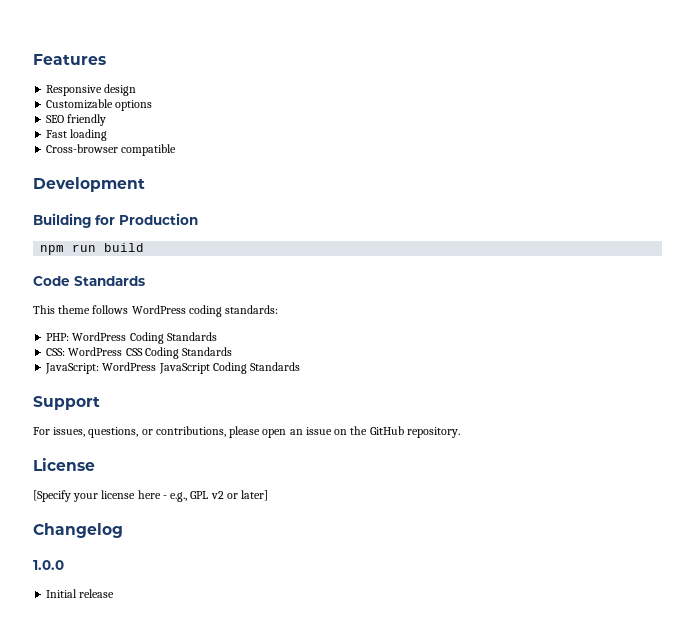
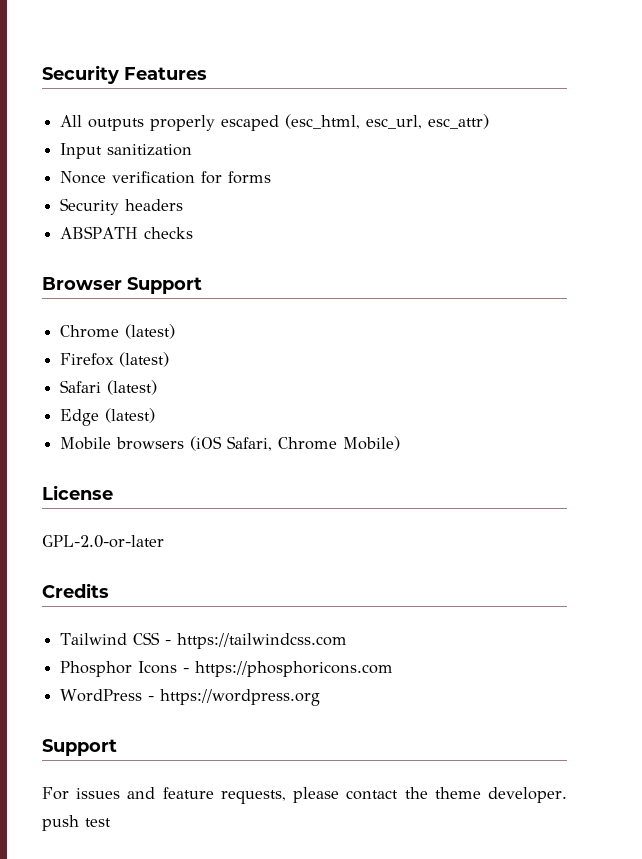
- Features
+ Security Features
- Responsive design
- Customizable options
- SEO friendly
- Fast loading
- Cross-browser compatible
- Development
- Building for Production
- npm run build
- Code Standards
- This theme follows WordPress coding standards:
- PHP: WordPress Coding Standards
- CSS: WordPress CSS Coding Standards
- JavaScript: WordPress JavaScript Coding Standards
+ All outputs properly escaped (esc_html, esc_url, esc_attr)
+ Input sanitization
+ Nonce verification for forms
+ Security headers
+ ABSPATH checks
+ Browser Support
+ Chrome (latest)
+ Firefox (latest)
+ Safari (latest)
+ Edge (latest)
+ Mobile browsers (iOS Safari, Chrome Mobile)
+ License
+ GPL-2.0-or-later
+ Credits
+ Tailwind CSS - https://tailwindcss.com
+ Phosphor Icons - https://phosphoricons.com
+ WordPress - https://wordpress.org
  Support
- For issues, questions, or contributions, please open an issue on the GitHub repository.
- License
- [Specify your license here - e.g., GPL v2 or later]
- Changelog
- 1.0.0
- Initial release
+ For issues and feature requests, please contact the theme developer. push test

